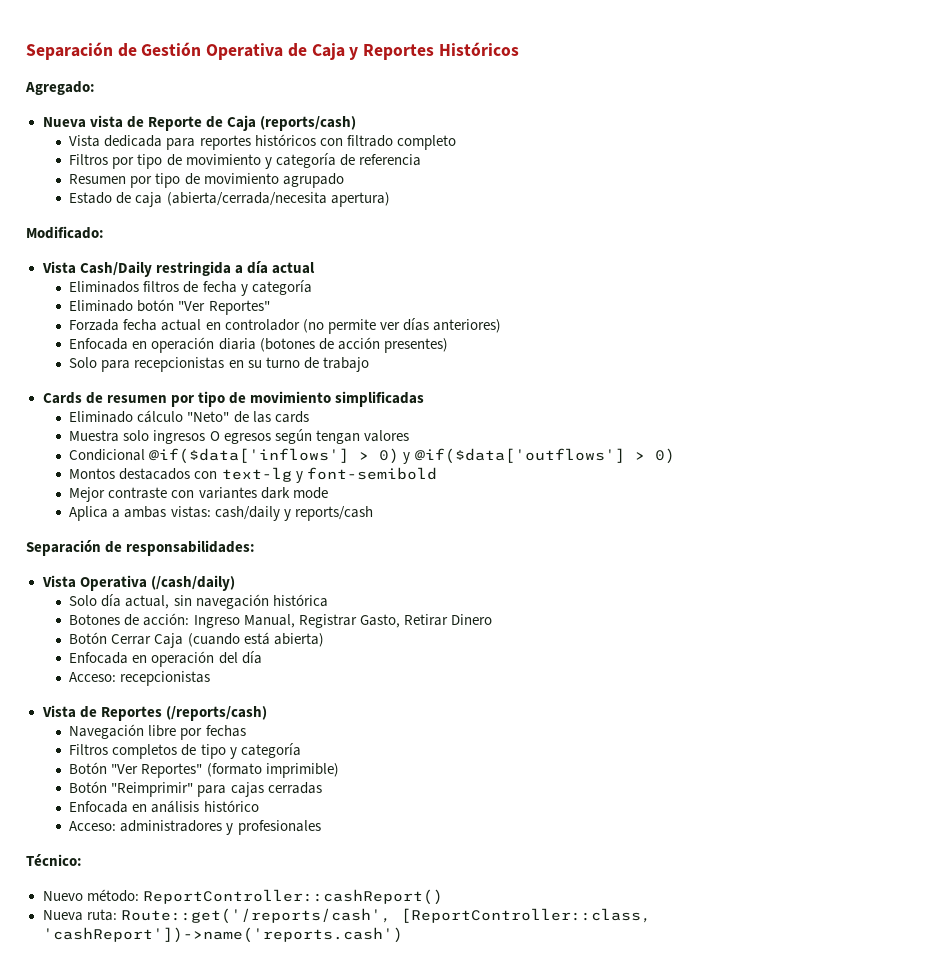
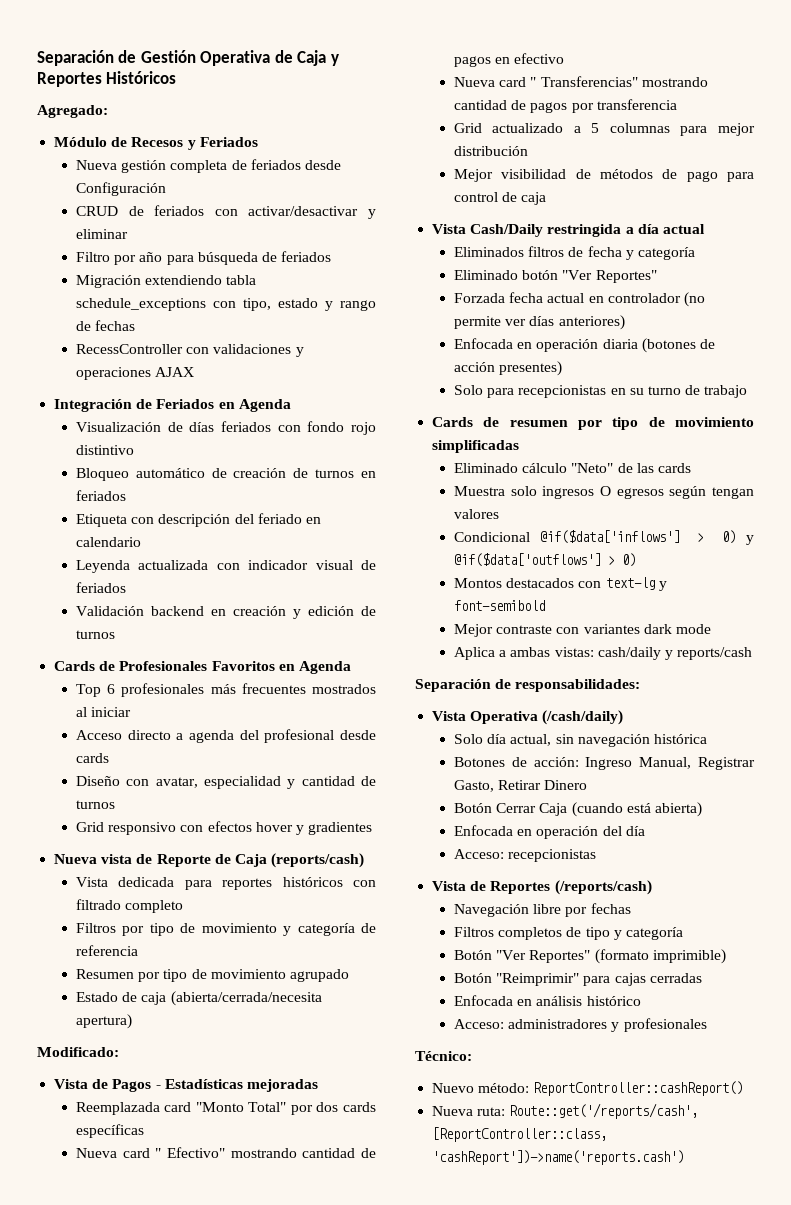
+ Módulo de Recesos y Feriados
+ Nueva gestión completa de feriados desde Configuración
+ CRUD de feriados con activar/desactivar y eliminar
+ Filtro por año para búsqueda de feriados
+ Migración extendiendo tabla schedule_exceptions con tipo, estado y rango de fechas
+ RecessController con validaciones y operaciones AJAX
+ Integración de Feriados en Agenda
+ Visualización de días feriados con fondo rojo distintivo
+ Bloqueo automático de creación de turnos en feriados
+ Etiqueta con descripción del feriado en calendario
+ Leyenda actualizada con indicador visual de feriados
+ Validación backend en creación y edición de turnos
+ Cards de Profesionales Favoritos en Agenda
+ Top 6 profesionales más frecuentes mostrados al iniciar
+ Acceso directo a agenda del profesional desde cards
+ Diseño con avatar, especialidad y cantidad de turnos
+ Grid responsivo con efectos hover y gradientes
+ Vista de Pagos - Estadísticas mejoradas
+ Reemplazada card "Monto Total" por dos cards específicas
+ Nueva card " Efectivo" mostrando cantidad de pagos en efectivo
+ Nueva card " Transferencias" mostrando cantidad de pagos por transferencia
+ Grid actualizado a 5 columnas para mejor distribución
+ Mejor visibilidad de métodos de pago para control de caja

